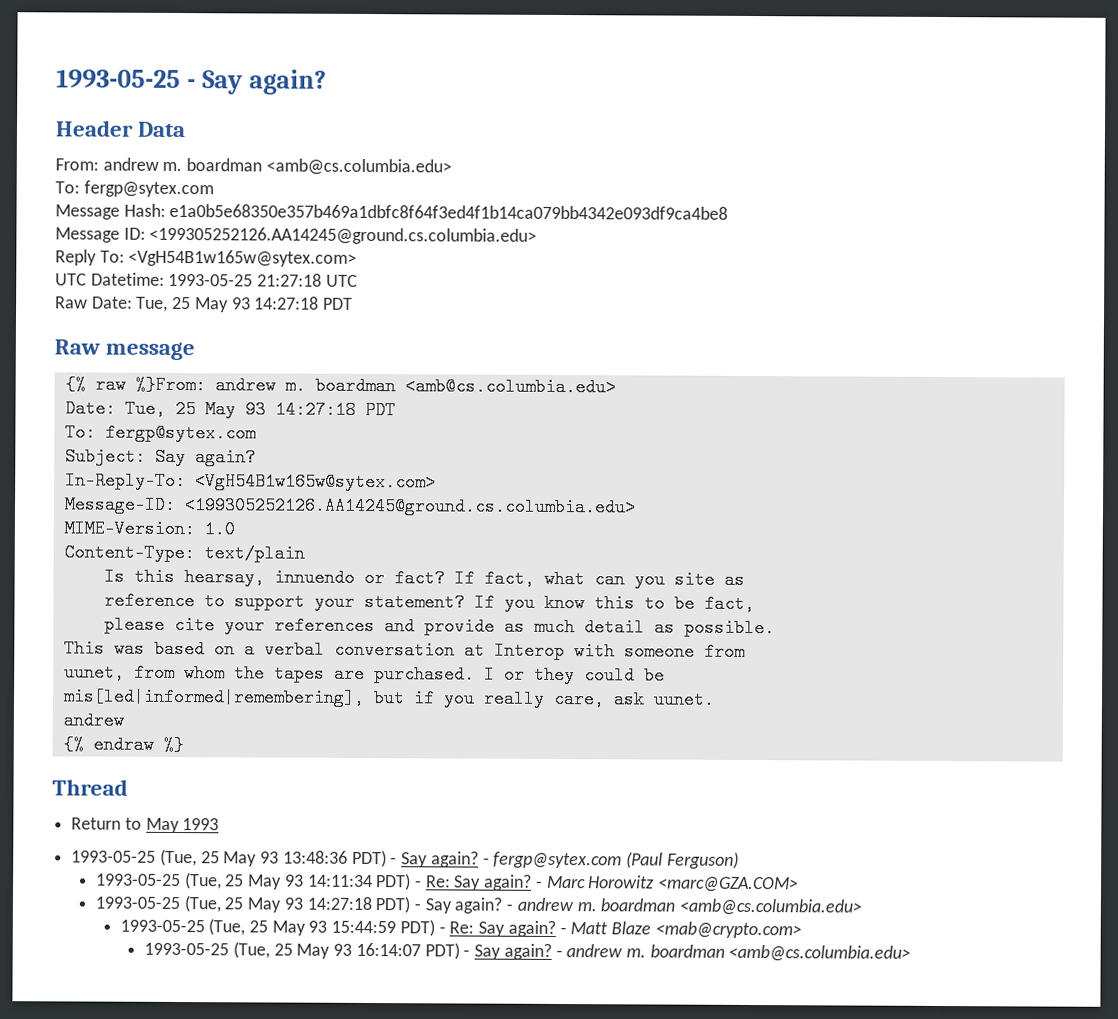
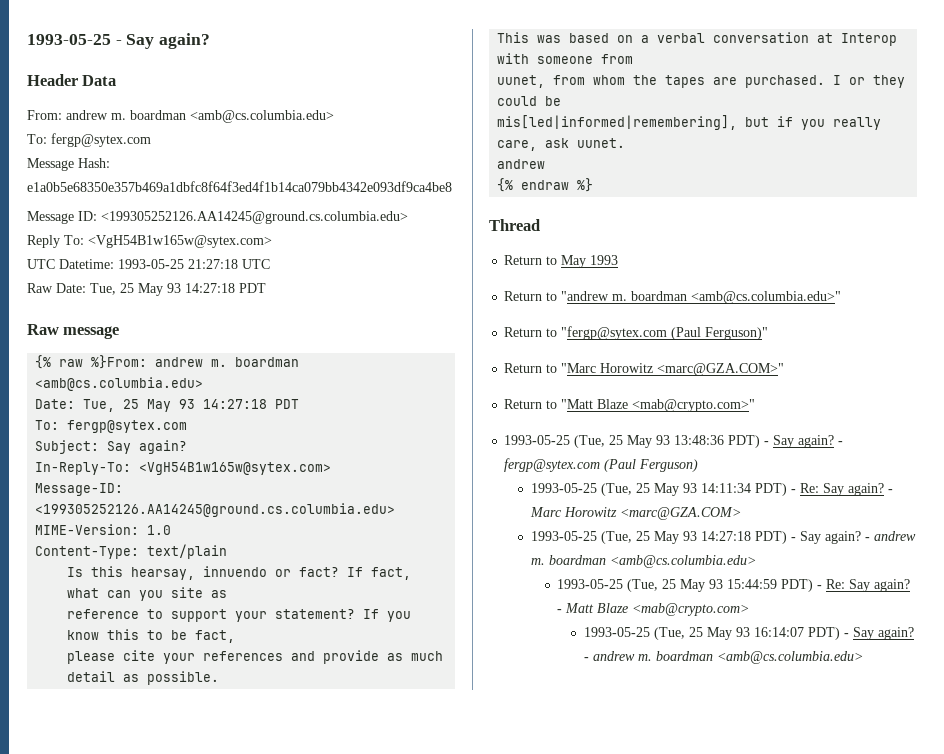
+ Return to "andrew m. boardman <amb@cs.columbia.edu>"
+ Return to "fergp@sytex.com (Paul Ferguson)"
+ Return to "Marc Horowitz <marc@GZA.COM>"
+ Return to "Matt Blaze <mab@crypto.com>"

